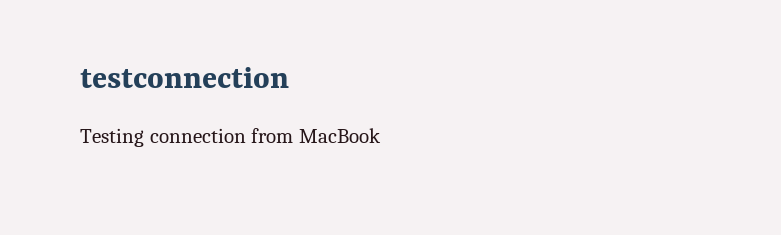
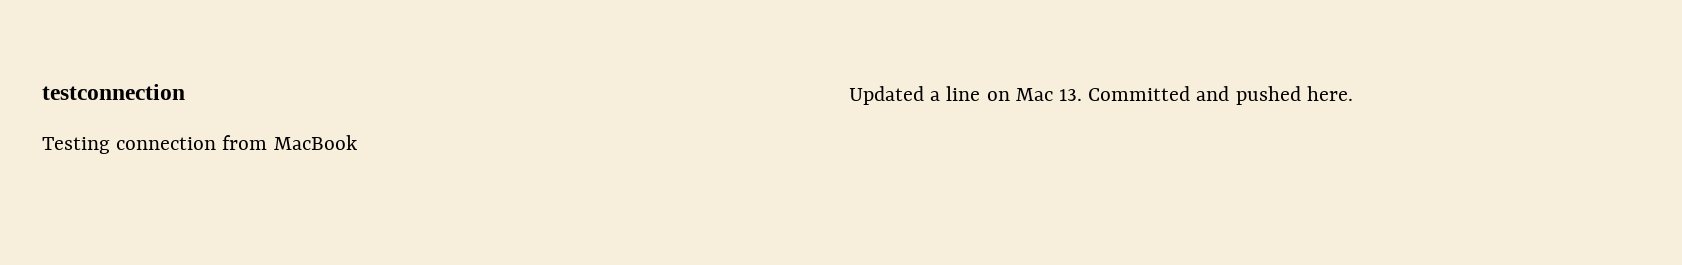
+ Updated a line on Mac 13. Committed and pushed here.

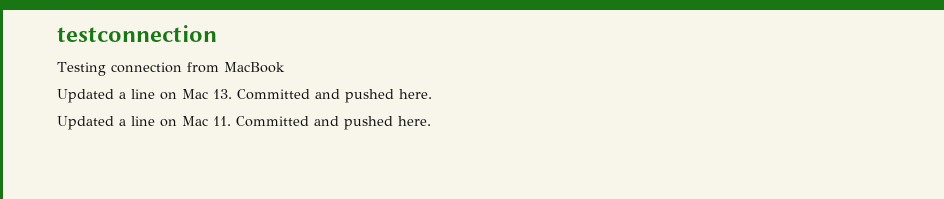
+ Updated a line on Mac 11. Committed and pushed here.

